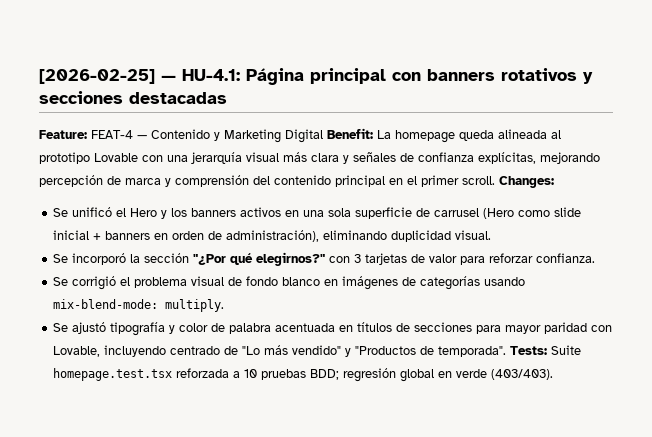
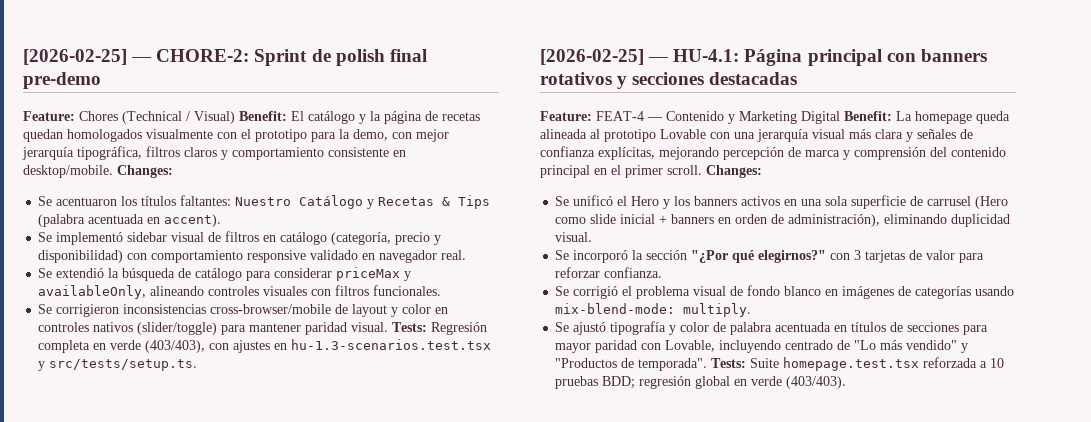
+ [2026-02-25] — CHORE-2: Sprint de polish final pre-demo
+ Feature: Chores (Technical / Visual) Benefit: El catálogo y la página de recetas quedan homologados visualmente con el prototipo para la demo, con mejor jerarquía tipográfica, filtros claros y comportamiento consistente en desktop/mobile. Changes:
+ Se acentuaron los títulos faltantes: Nuestro Catálogo y Recetas & Tips (palabra acentuada en accent).
+ Se implementó sidebar visual de filtros en catálogo (categoría, precio y disponibilidad) con comportamiento responsive validado en navegador real.
+ Se extendió la búsqueda de catálogo para considerar priceMax y availableOnly, alineando controles visuales con filtros funcionales.
+ Se corrigieron inconsistencias cross-browser/mobile de layout y color en controles nativos (slider/toggle) para mantener paridad visual. Tests: Regresión completa en verde (403/403), con ajustes en hu-1.3-scenarios.test.tsx y src/tests/setup.ts.

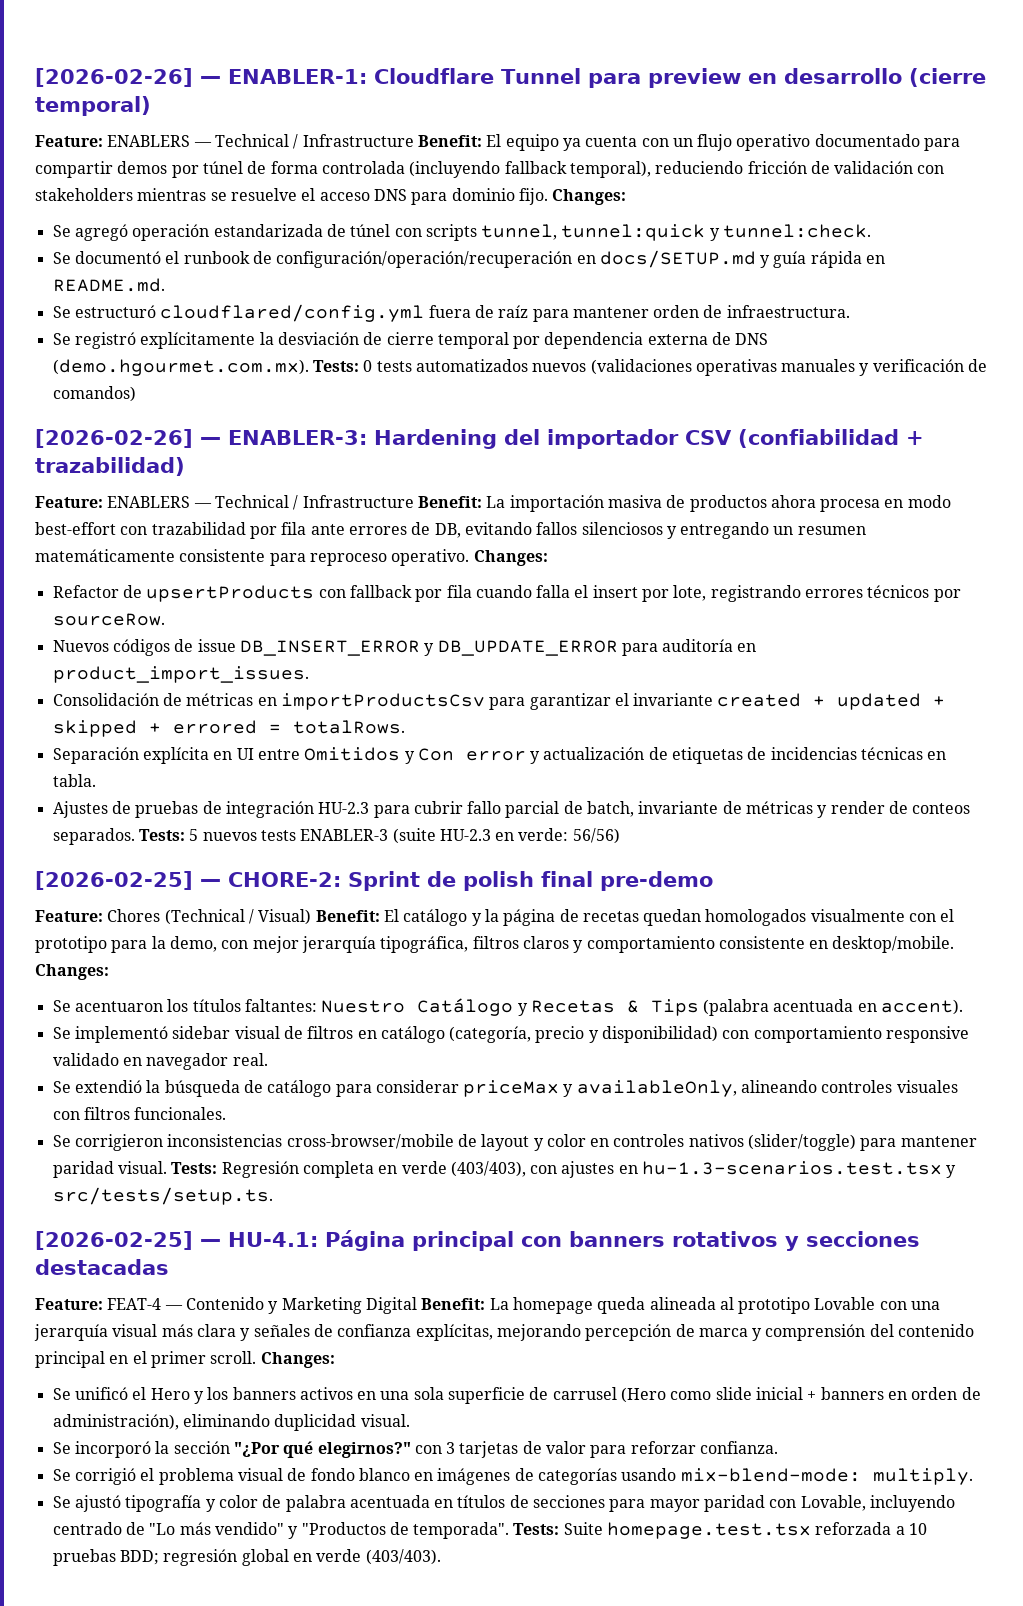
+ [2026-02-26] — ENABLER-1: Cloudflare Tunnel para preview en desarrollo (cierre temporal)
+ Feature: ENABLERS — Technical / Infrastructure Benefit: El equipo ya cuenta con un flujo operativo documentado para compartir demos por túnel de forma controlada (incluyendo fallback temporal), reduciendo fricción de validación con stakeholders mientras se resuelve el acceso DNS para dominio fijo. Changes:
+ Se agregó operación estandarizada de túnel con scripts tunnel, tunnel:quick y tunnel:check.
+ Se documentó el runbook de configuración/operación/recuperación en docs/SETUP.md y guía rápida en README.md.
+ Se estructuró cloudflared/config.yml fuera de raíz para mantener orden de infraestructura.
+ Se registró explícitamente la desviación de cierre temporal por dependencia externa de DNS (demo.hgourmet.com.mx). Tests: 0 tests automatizados nuevos (validaciones operativas manuales y verificación de comandos)
+ [2026-02-26] — ENABLER-3: Hardening del importador CSV (confiabilidad + trazabilidad)
+ Feature: ENABLERS — Technical / Infrastructure Benefit: La importación masiva de productos ahora procesa en modo best-effort con trazabilidad por fila ante errores de DB, evitando fallos silenciosos y entregando un resumen matemáticamente consistente para reproceso operativo. Changes:
+ Refactor de upsertProducts con fallback por fila cuando falla el insert por lote, registrando errores técnicos por sourceRow.
+ Nuevos códigos de issue DB_INSERT_ERROR y DB_UPDATE_ERROR para auditoría en product_import_issues.
+ Consolidación de métricas en importProductsCsv para garantizar el invariante created + updated + skipped + errored = totalRows.
+ Separación explícita en UI entre Omitidos y Con error y actualización de etiquetas de incidencias técnicas en tabla.
+ Ajustes de pruebas de integración HU-2.3 para cubrir fallo parcial de batch, invariante de métricas y render de conteos separados. Tests: 5 nuevos tests ENABLER-3 (suite HU-2.3 en verde: 56/56)

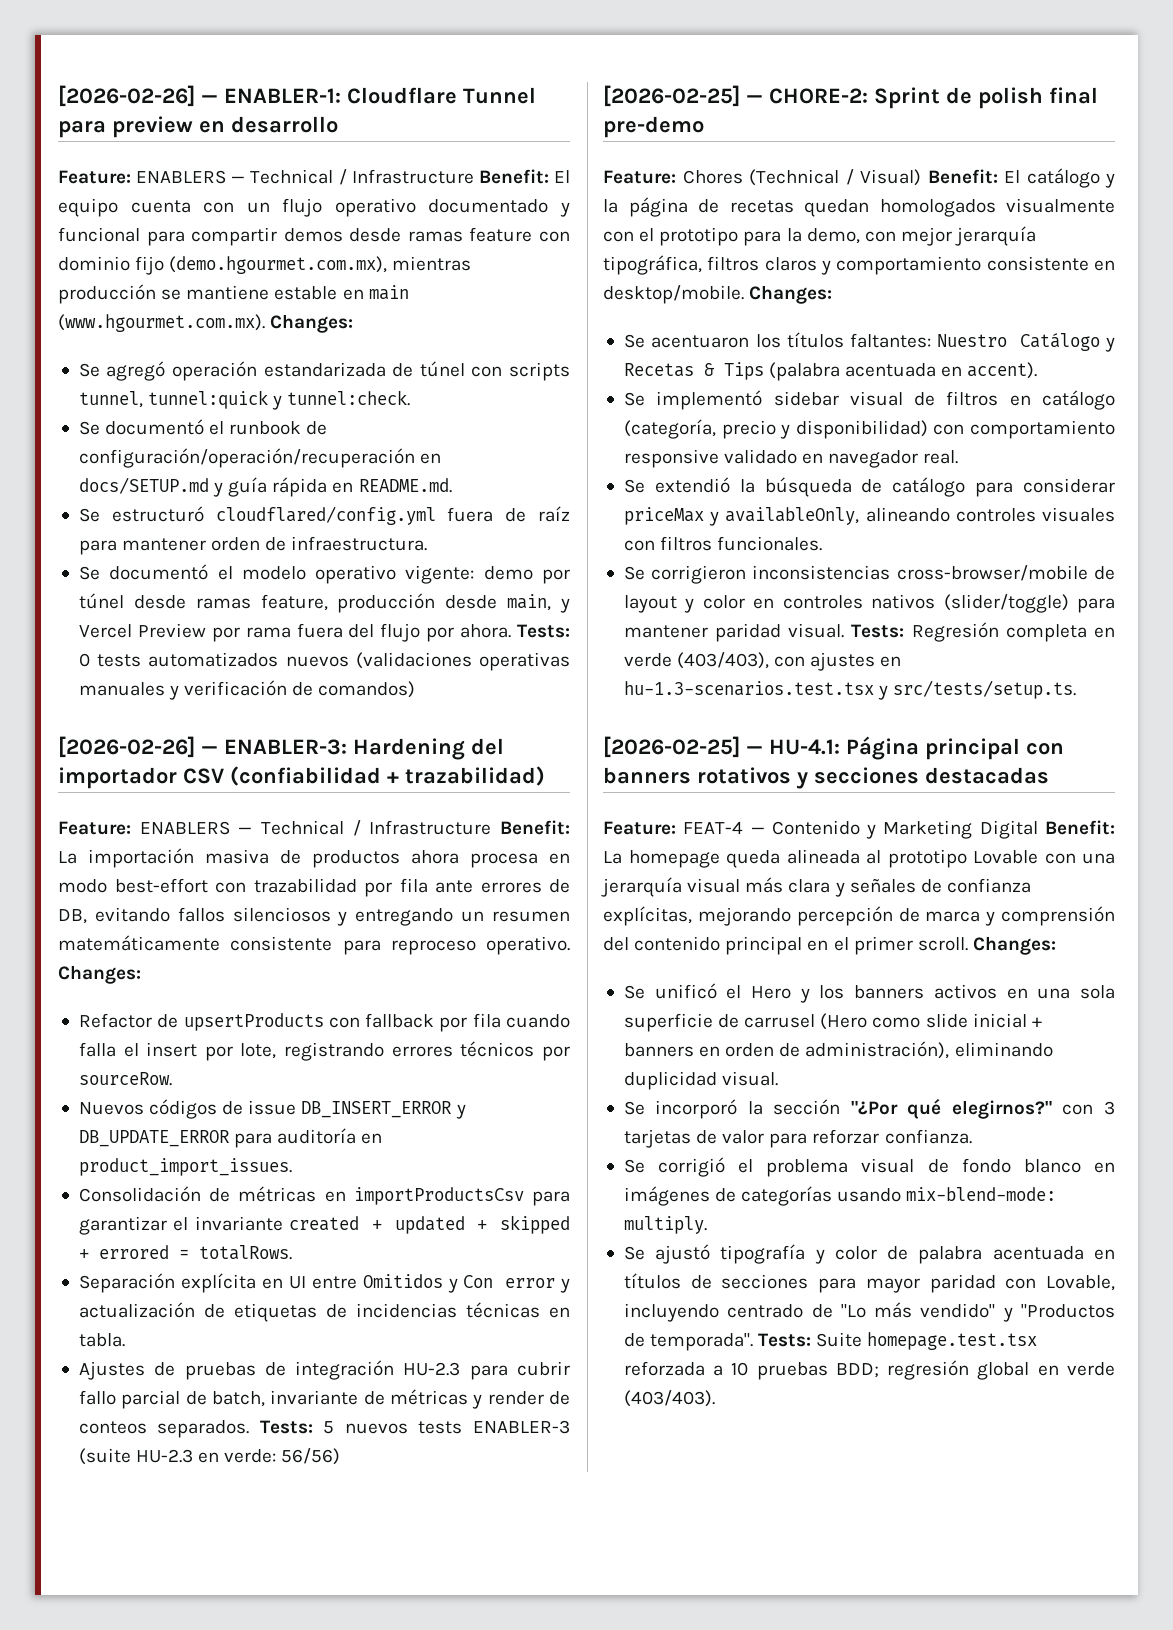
- [2026-02-26] — ENABLER-1: Cloudflare Tunnel para preview en desarrollo (cierre temporal)
+ [2026-02-26] — ENABLER-1: Cloudflare Tunnel para preview en desarrollo
- Feature: ENABLERS — Technical / Infrastructure Benefit: El equipo ya cuenta con un flujo operativo documentado para compartir demos por túnel de forma controlada (incluyendo fallback temporal), reduciendo fricción de validación con stakeholders mientras se resuelve el acceso DNS para dominio fijo. Changes:
+ Feature: ENABLERS — Technical / Infrastructure Benefit: El equipo cuenta con un flujo operativo documentado y funcional para compartir demos desde ramas feature con dominio fijo (demo.hgourmet.com.mx), mientras producción se mantiene estable en main (www.hgourmet.com.mx). Changes:
- Se registró explícitamente la desviación de cierre temporal por dependencia externa de DNS (demo.hgourmet.com.mx). Tests: 0 tests automatizados nuevos (validaciones operativas manuales y verificación de comandos)
+ Se documentó el modelo operativo vigente: demo por túnel desde ramas feature, producción desde main, y Vercel Preview por rama fuera del flujo por ahora. Tests: 0 tests automatizados nuevos (validaciones operativas manuales y verificación de comandos)

